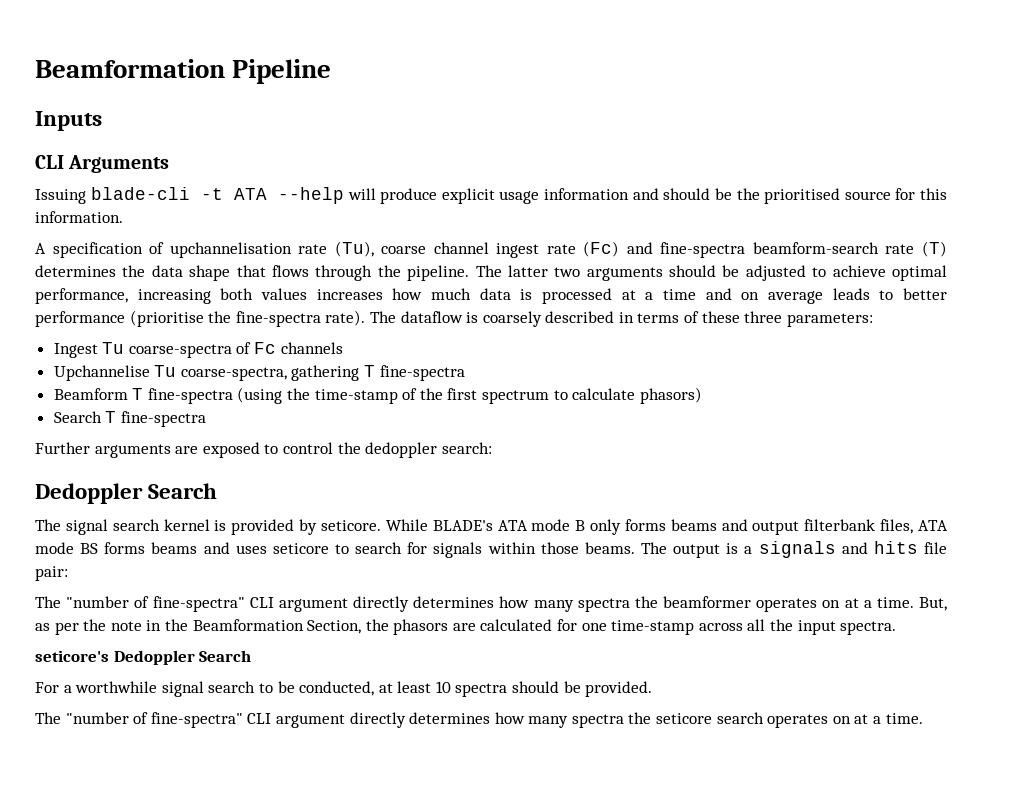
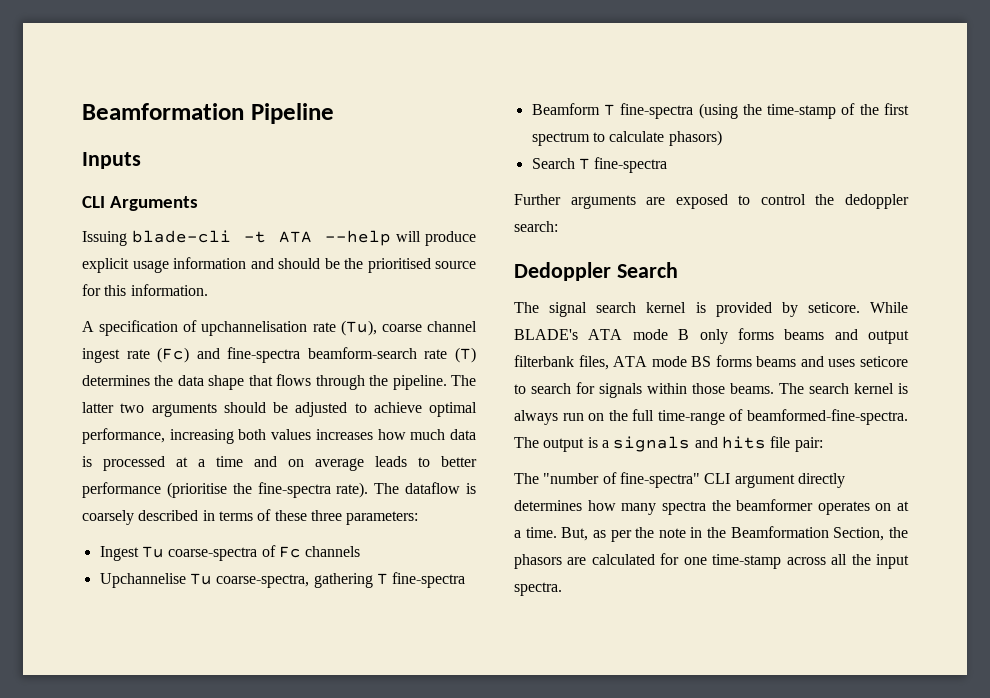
- The output is a signals and hits file pair:
+ The search kernel is always run on the full time-range of beamformed-fine-spectra. The output is a signals and hits file pair:
- seticore's Dedoppler Search
- For a worthwhile signal search to be conducted, at least 10 spectra should be provided.
- The "number of fine-spectra" CLI argument directly determines how many spectra the seticore search operates on at a time.

